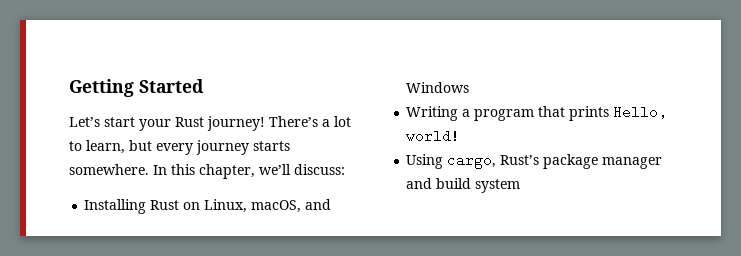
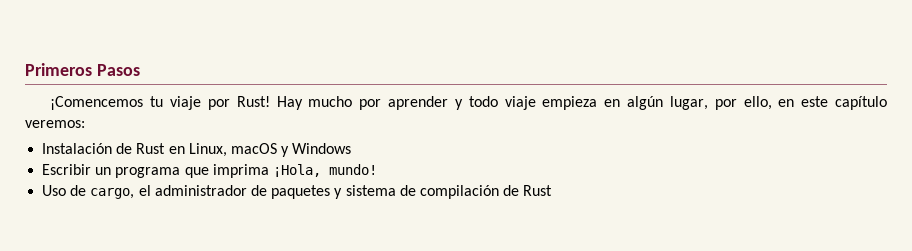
- Getting Started
- Let’s start your Rust journey! There’s a lot to learn, but every journey starts somewhere. In this chapter, we’ll discuss:
- Installing Rust on Linux, macOS, and Windows
- Writing a program that prints Hello, world!
- Using cargo, Rust’s package manager and build system
+ Primeros Pasos
+ ¡Comencemos tu viaje por Rust! Hay mucho por aprender y todo viaje empieza en algún lugar, por ello, en este capítulo veremos:
+ Instalación de Rust en Linux, macOS y Windows
+ Escribir un programa que imprima ¡Hola, mundo!
+ Uso de cargo, el administrador de paquetes y sistema de compilación de Rust

